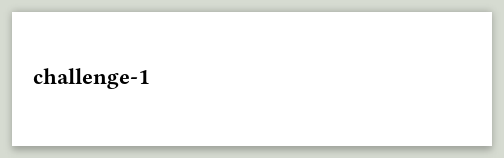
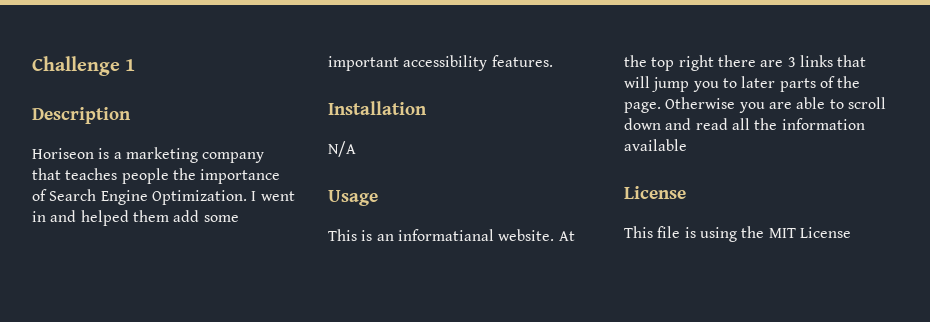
- challenge-1
+ Challenge 1
+ Description
+ Horiseon is a marketing company that teaches people the importance of Search Engine Optimization. I went in and helped them add some important accessibility features.
+ Installation
+ N/A
+ Usage
+ This is an informatianal website. At the top right there are 3 links that will jump you to later parts of the page. Otherwise you are able to scroll down and read all the information available
+ License
+ This file is using the MIT License

